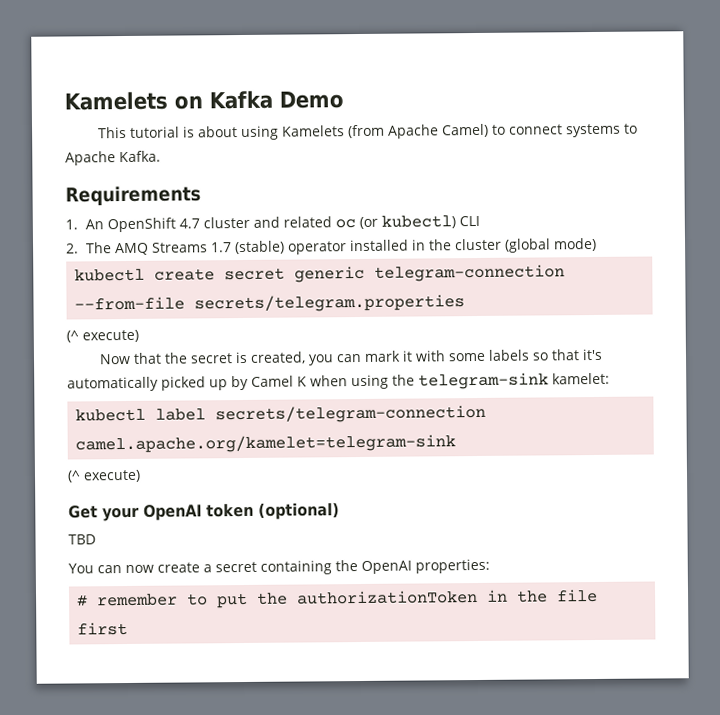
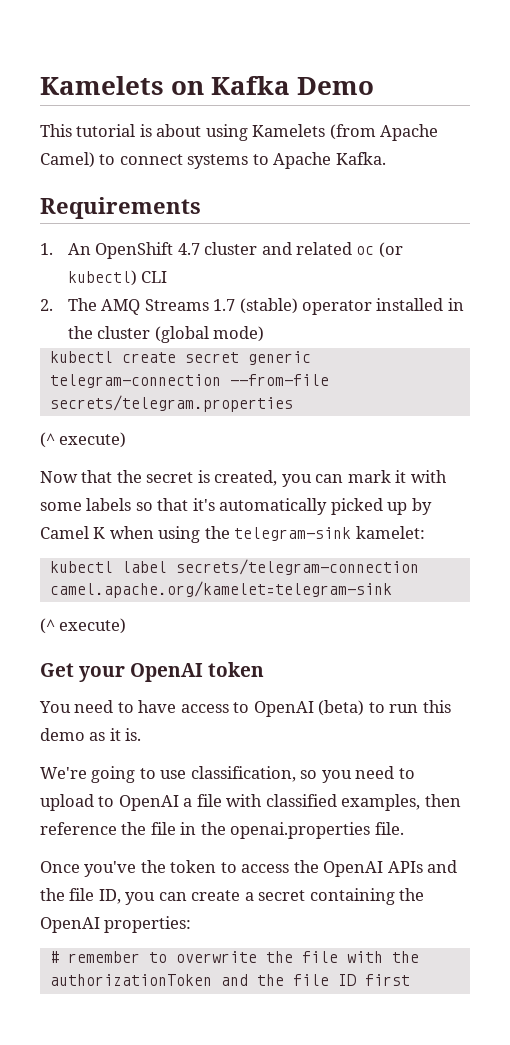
- Get your OpenAI token (optional)
- TBD
+ Get your OpenAI token
- You can now create a secret containing the OpenAI properties:
+ You need to have access to OpenAI (beta) to run this demo as it is.
+ We're going to use classification, so you need to upload to OpenAI a file with classified examples, then reference the file in the openai.properties file.
+ Once you've the token to access the OpenAI APIs and the file ID, you can create a secret containing the OpenAI properties:
- # remember to put the authorizationToken in the file first
+ # remember to overwrite the file with the authorizationToken and the file ID first

